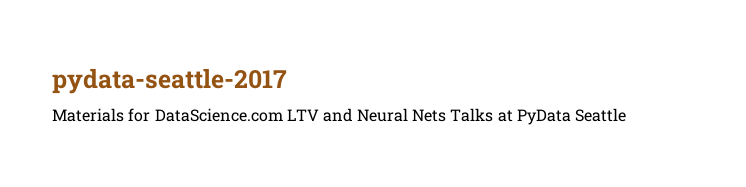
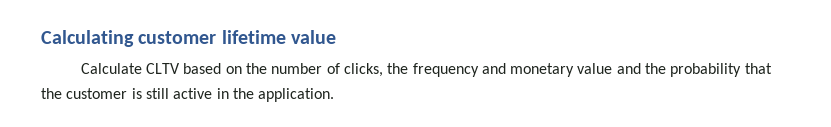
- pydata-seattle-2017
- Materials for DataScience.com LTV and Neural Nets Talks at PyData Seattle
+ Calculating customer lifetime value
+ Calculate CLTV based on the number of clicks, the frequency and monetary value and the probability that the customer is still active in the application.

